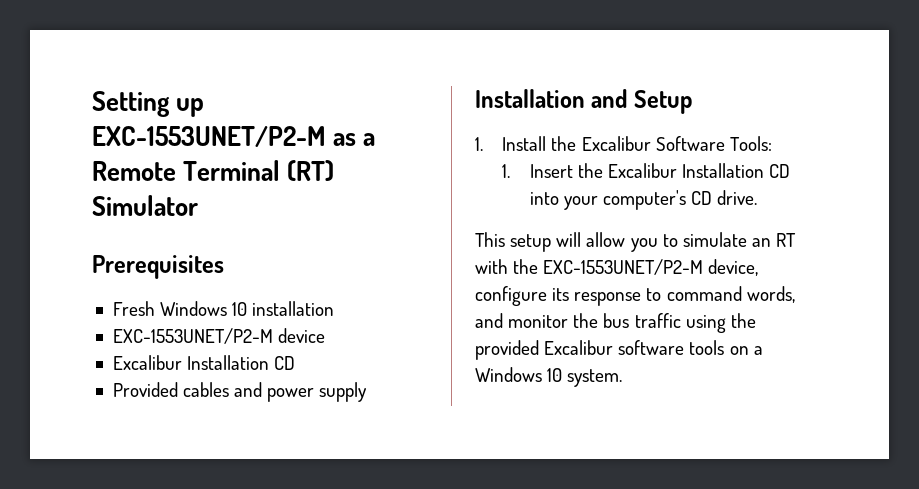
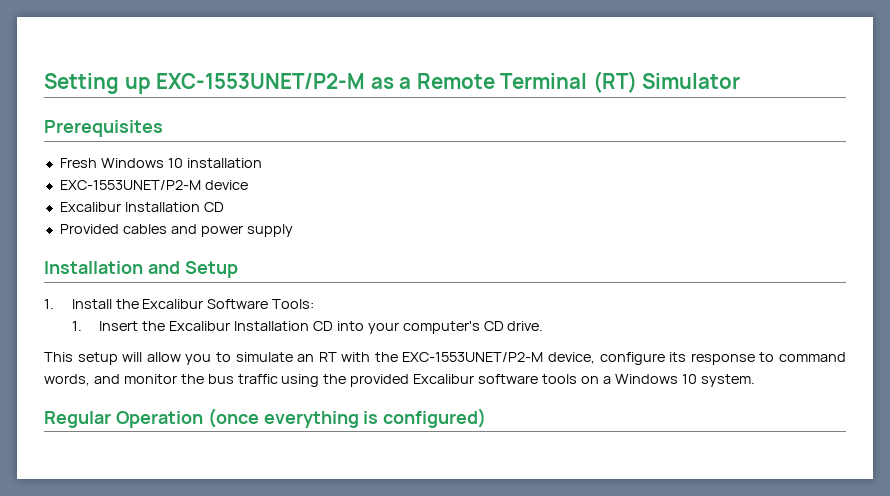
+ Regular Operation (once everything is configured)

